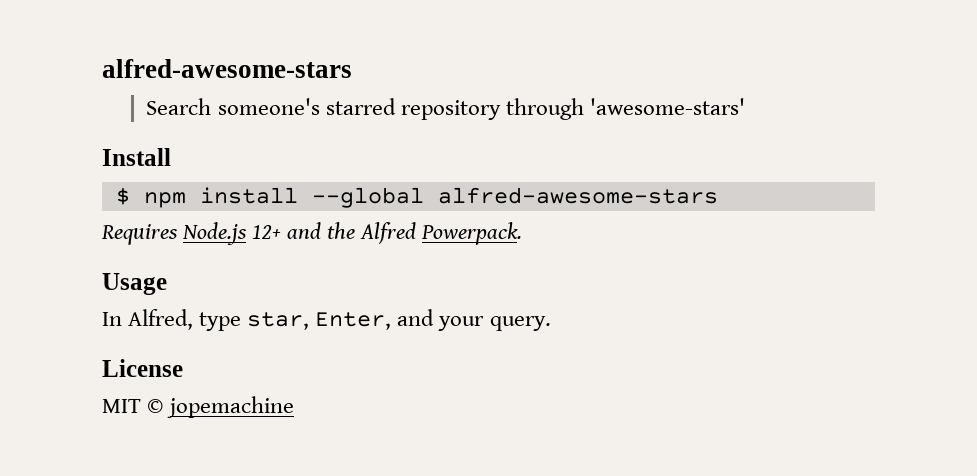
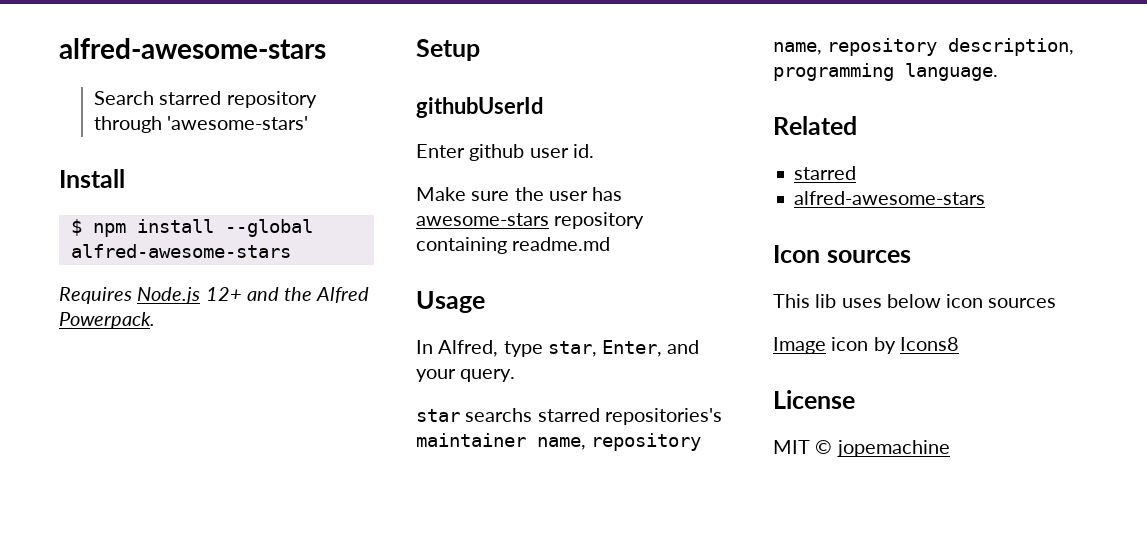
- Search someone's starred repository through 'awesome-stars'
+ Search starred repository through 'awesome-stars'
+ Setup
+ githubUserId
+ Enter github user id.
+ Make sure the user has awesome-stars repository containing readme.md
+ star searchs starred repositories's maintainer name, repository name, repository description, programming language.
+ Related
+ starred
+ alfred-awesome-stars
+ Icon sources
+ This lib uses below icon sources
+ Image icon by Icons8

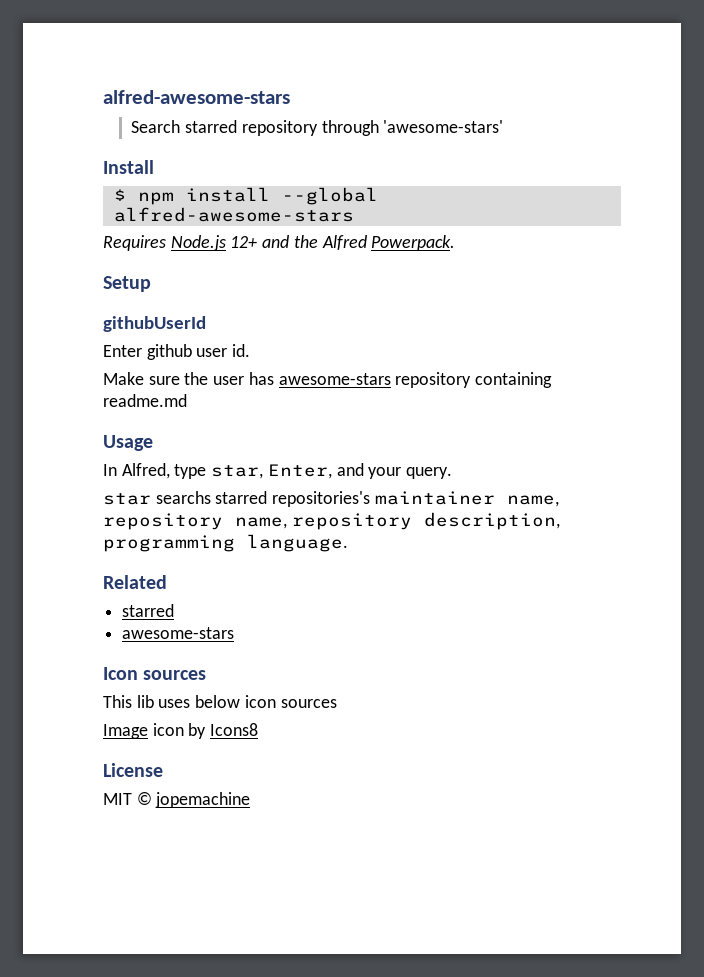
  Related
  starred
- alfred-awesome-stars
+ awesome-stars

